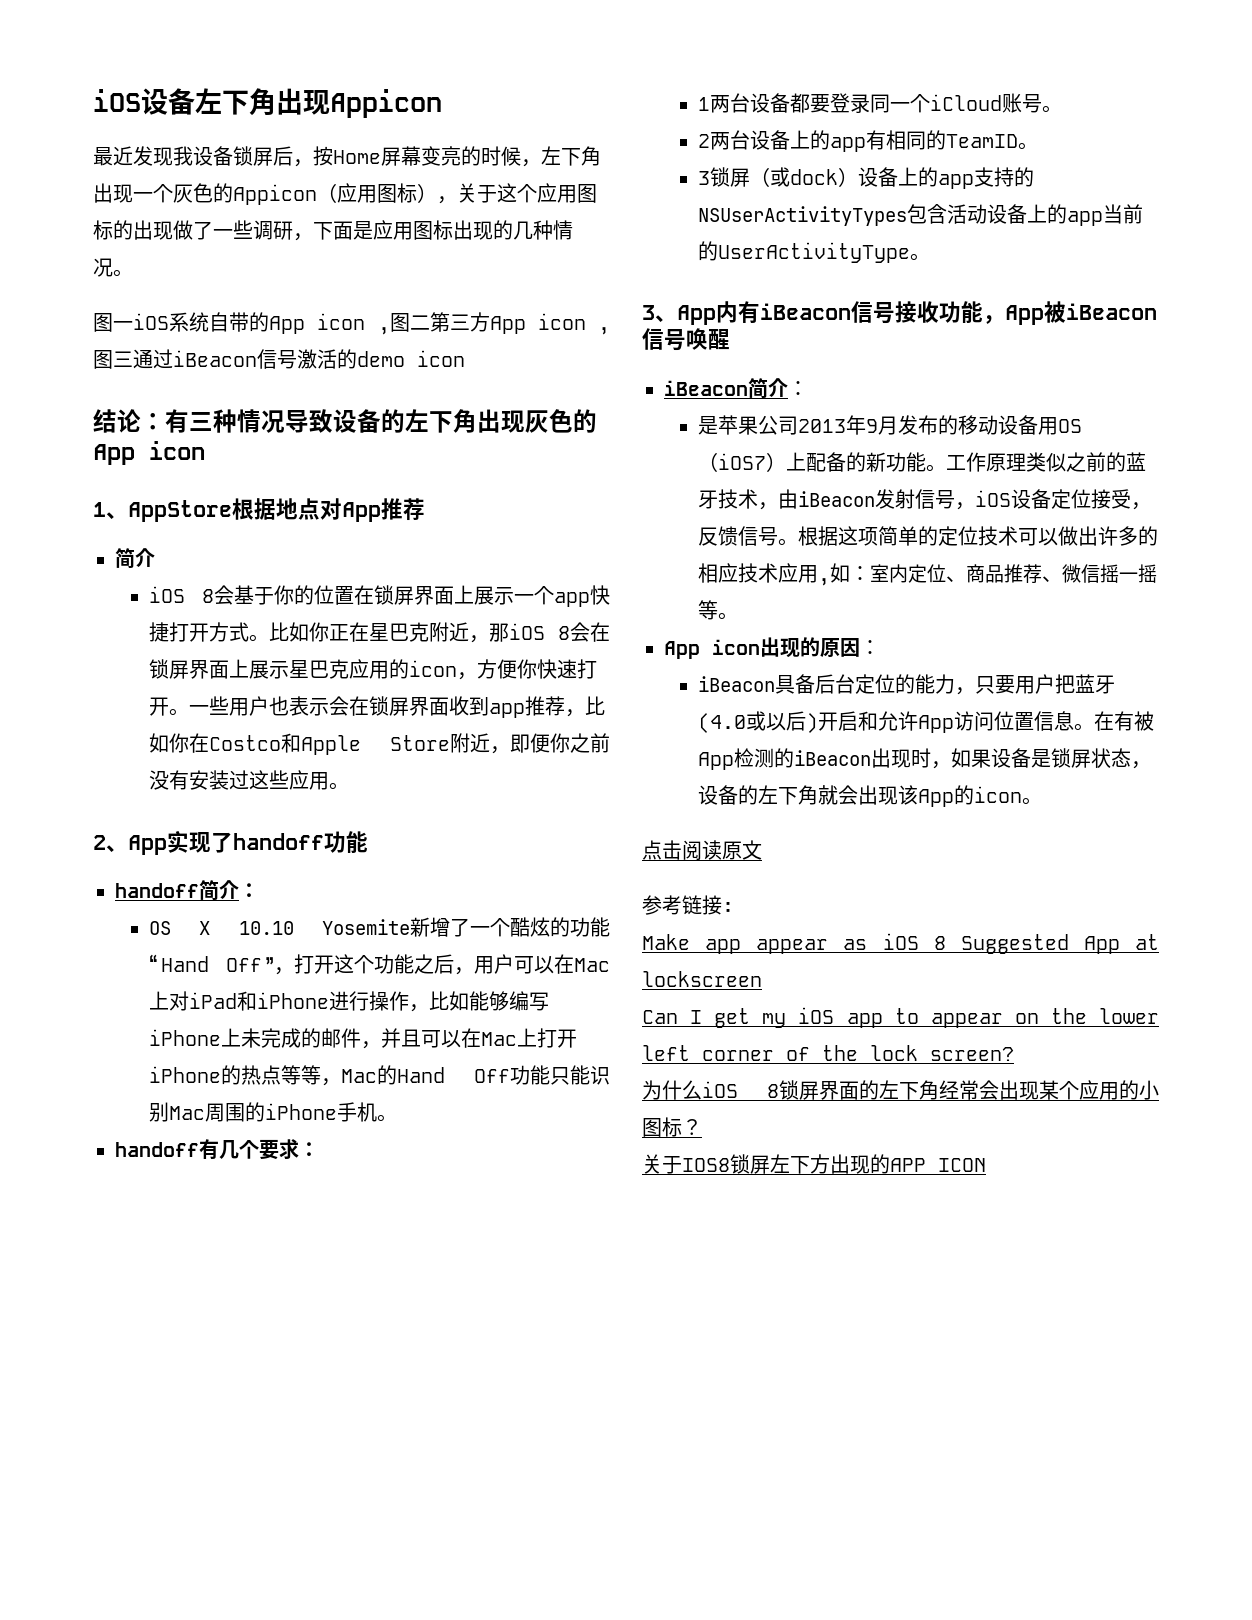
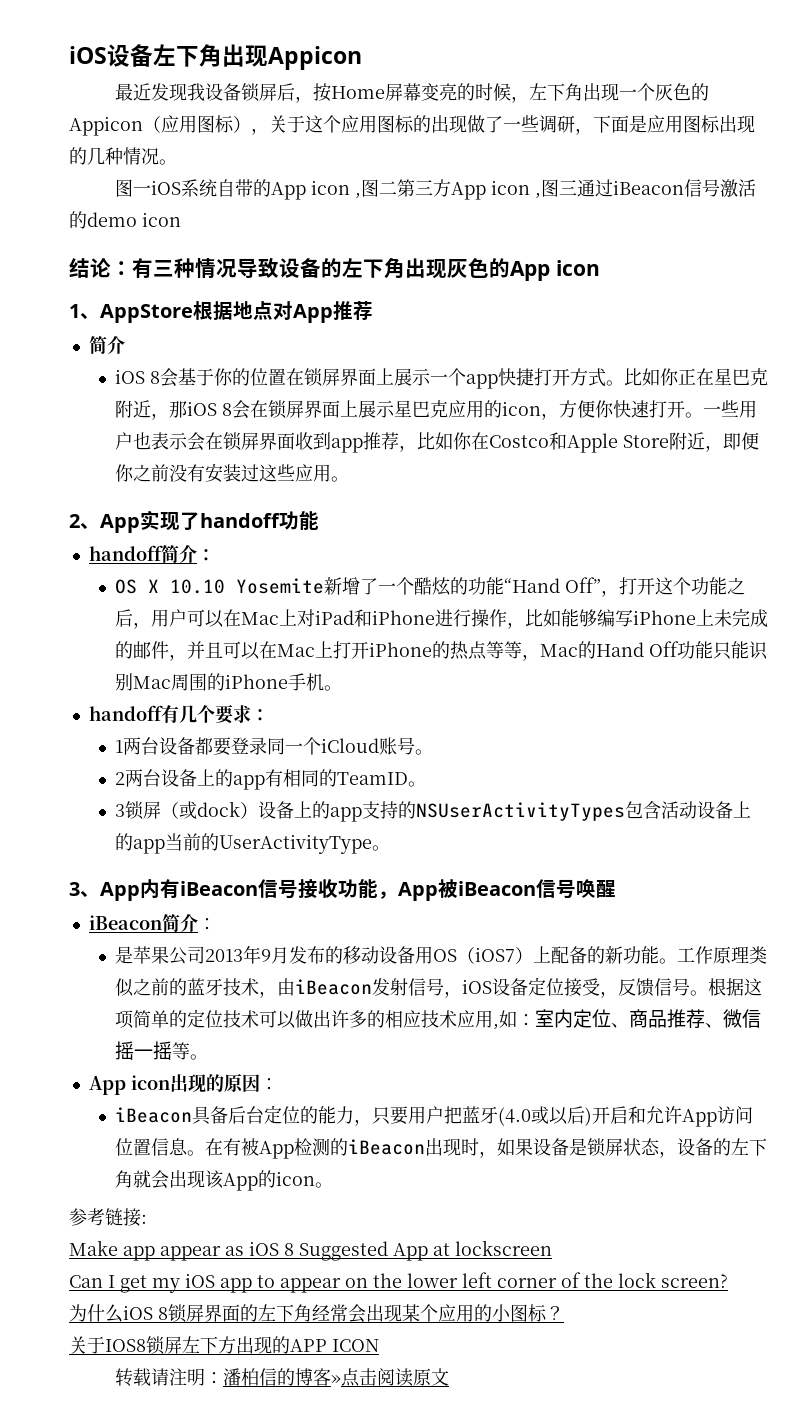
- 点击阅读原文
+ 转载请注明：潘柏信的博客»点击阅读原文

